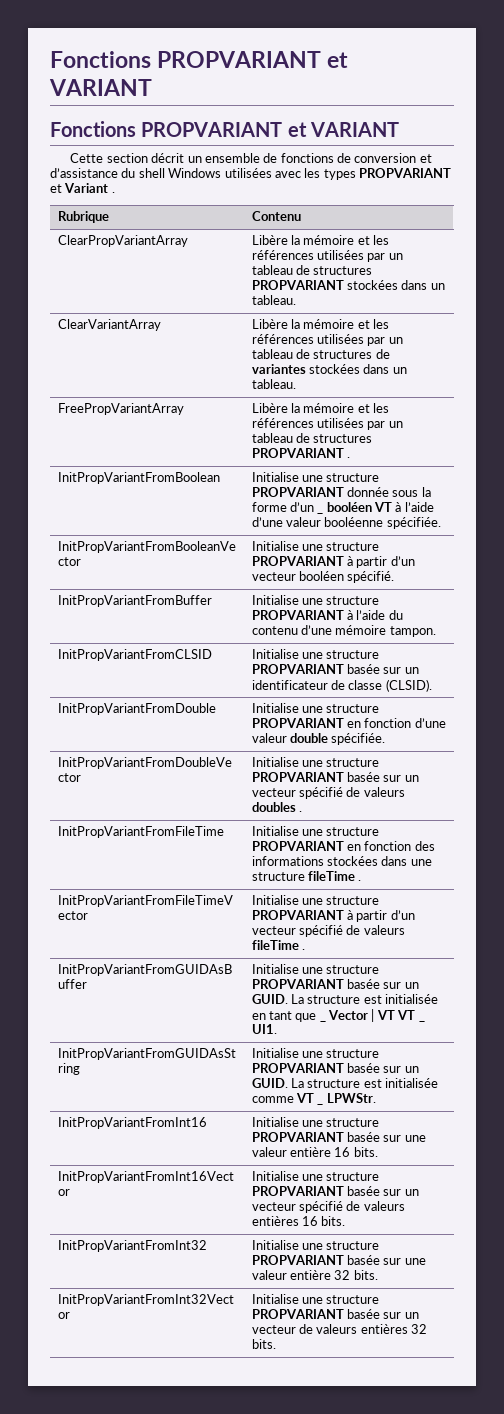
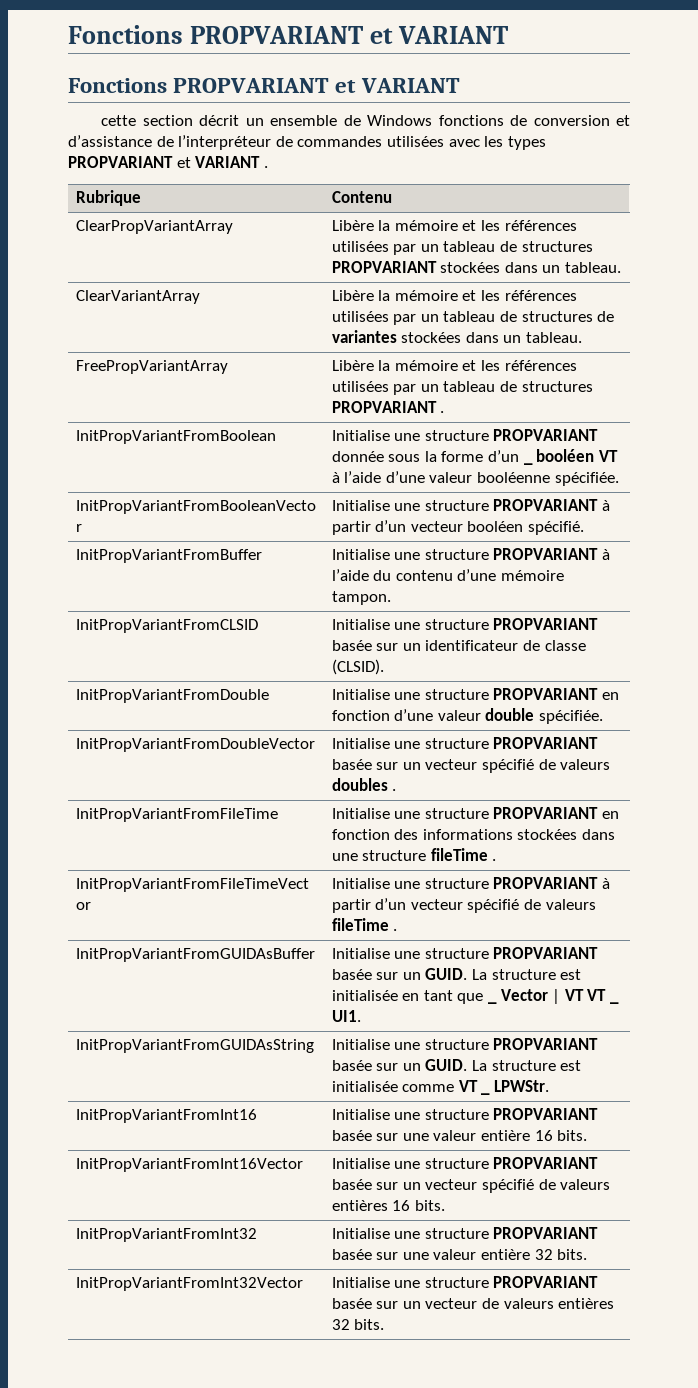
- Cette section décrit un ensemble de fonctions de conversion et d’assistance du shell Windows utilisées avec les types PROPVARIANT et Variant .
+ cette section décrit un ensemble de Windows fonctions de conversion et d’assistance de l’interpréteur de commandes utilisées avec les types PROPVARIANT et VARIANT .

